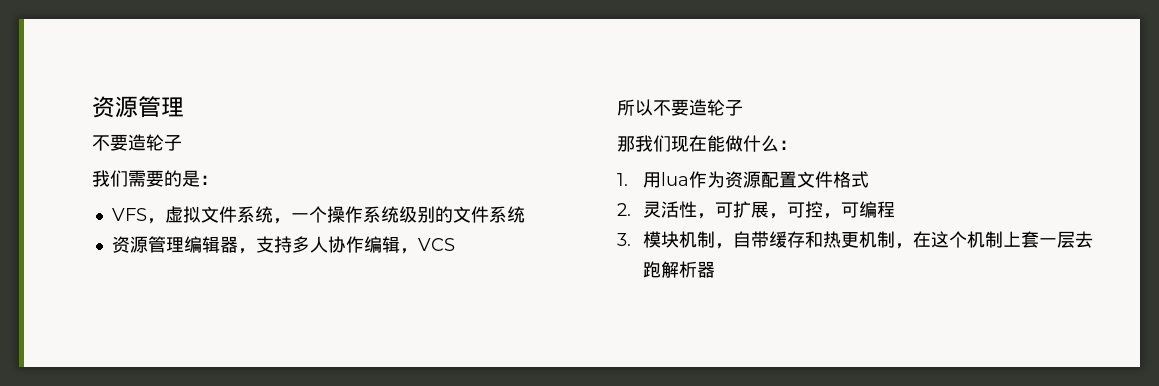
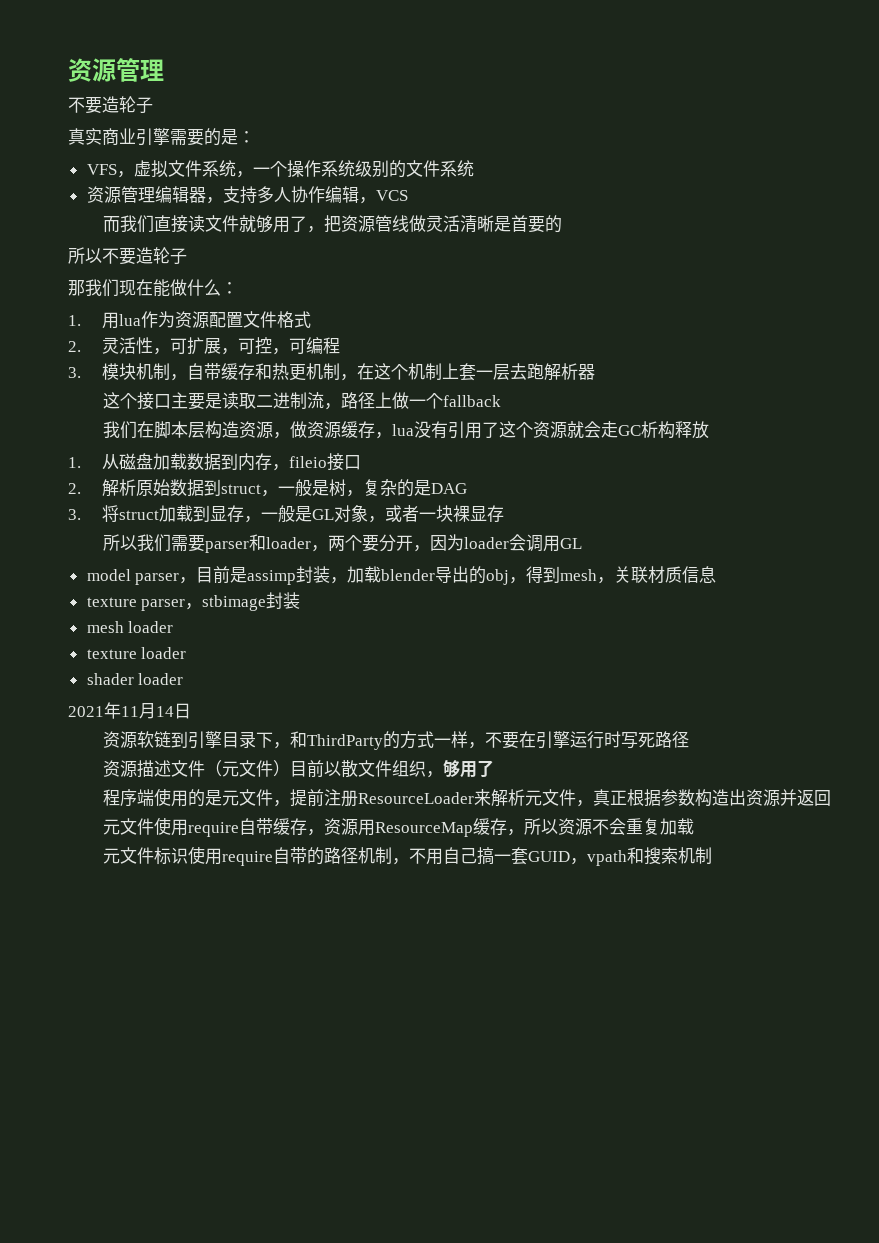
- 我们需要的是：
+ 真实商业引擎需要的是：
+ 而我们直接读文件就够用了，把资源管线做灵活清晰是首要的
+ 这个接口主要是读取二进制流，路径上做一个fallback
+ 我们在脚本层构造资源，做资源缓存，lua没有引用了这个资源就会走GC析构释放
+ 1.从磁盘加载数据到内存，fileio接口
+ 2.解析原始数据到struct，一般是树，复杂的是DAG
+ 3.将struct加载到显存，一般是GL对象，或者一块裸显存
+ 所以我们需要parser和loader，两个要分开，因为loader会调用GL
+ model parser，目前是assimp封装，加载blender导出的obj，得到mesh，关联材质信息
+ texture parser，stbimage封装
+ mesh loader
+ texture loader
+ shader loader
+ 2021年11月14日
+ 资源软链到引擎目录下，和ThirdParty的方式一样，不要在引擎运行时写死路径
+ 资源描述文件（元文件）目前以散文件组织，够用了
+ 程序端使用的是元文件，提前注册ResourceLoader来解析元文件，真正根据参数构造出资源并返回
+ 元文件使用require自带缓存，资源用ResourceMap缓存，所以资源不会重复加载
+ 元文件标识使用require自带的路径机制，不用自己搞一套GUID，vpath和搜索机制

